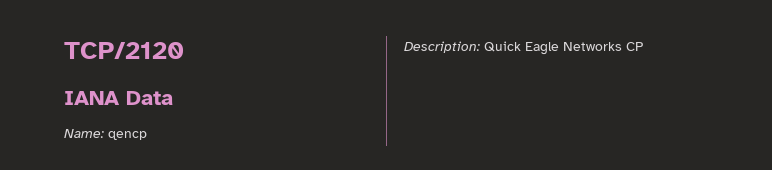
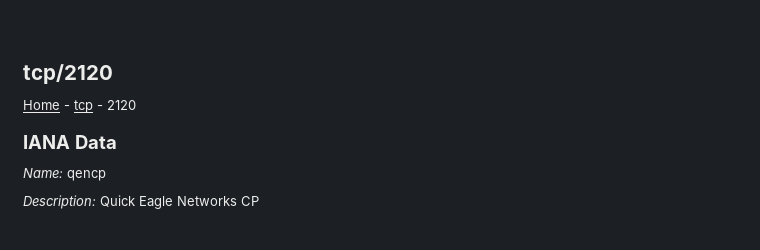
- TCP/2120
+ tcp/2120
+ Home - tcp - 2120

